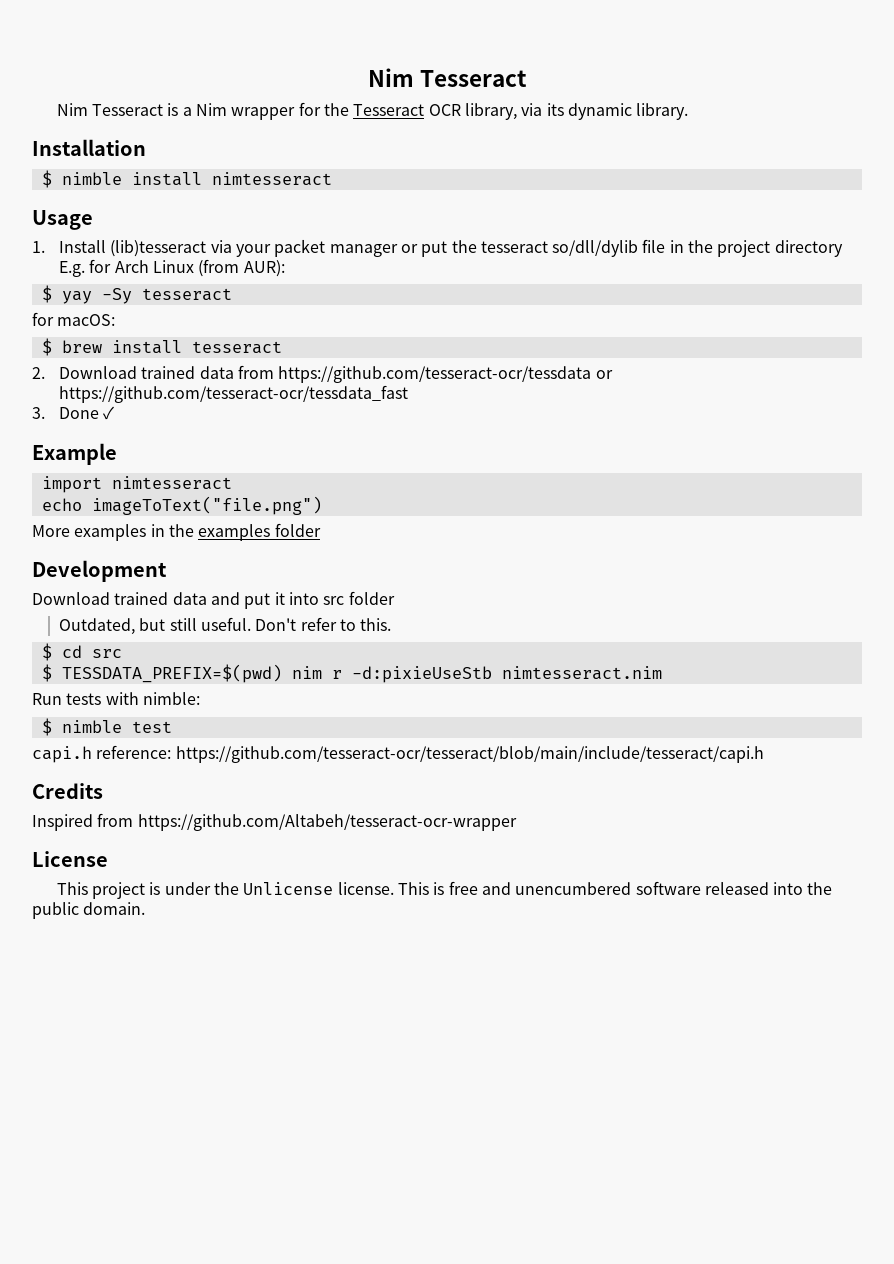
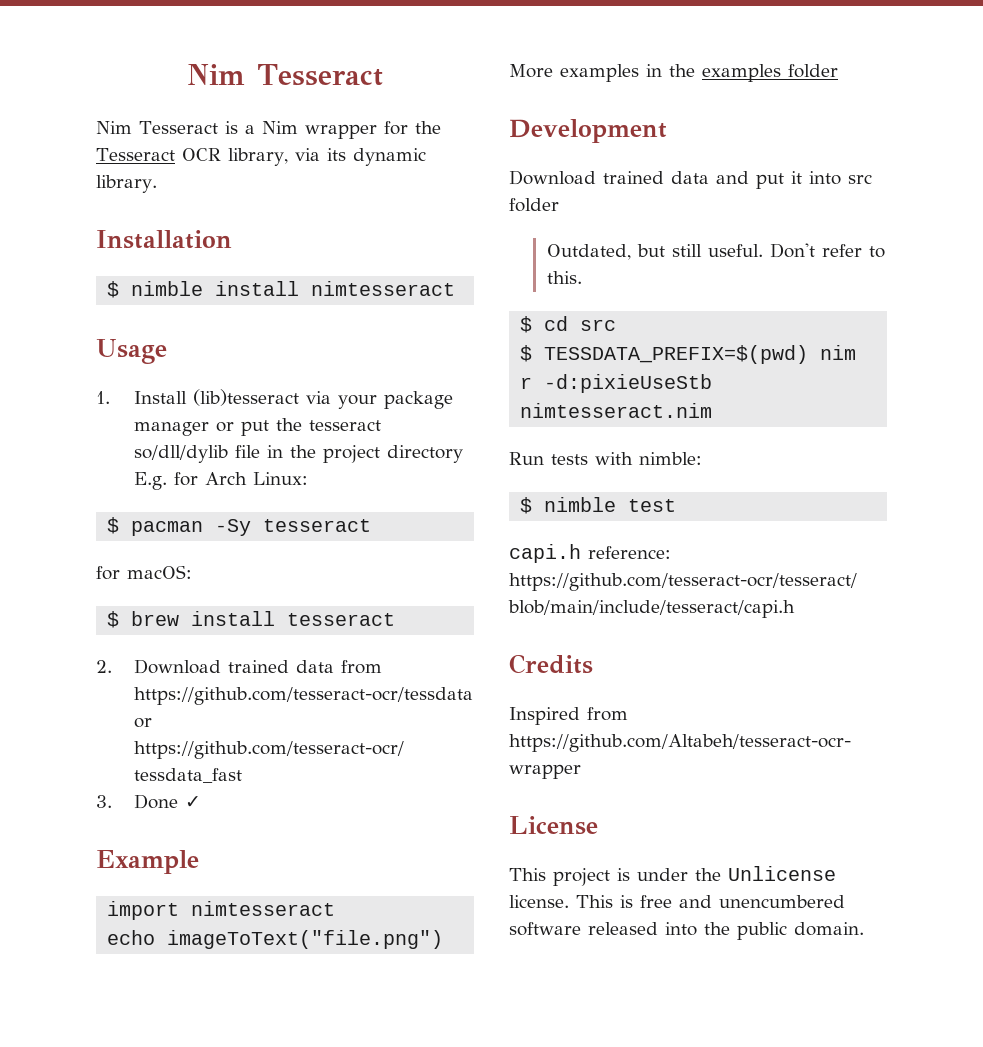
- 1. Install (lib)tesseract via your packet manager or put the tesseract so/dll/dylib file in the project directory E.g. for Arch Linux (from AUR):
- $ yay -Sy tesseract
+ 1. Install (lib)tesseract via your package manager or put the tesseract so/dll/dylib file in the project directory E.g. for Arch Linux:
+ $ pacman -Sy tesseract

